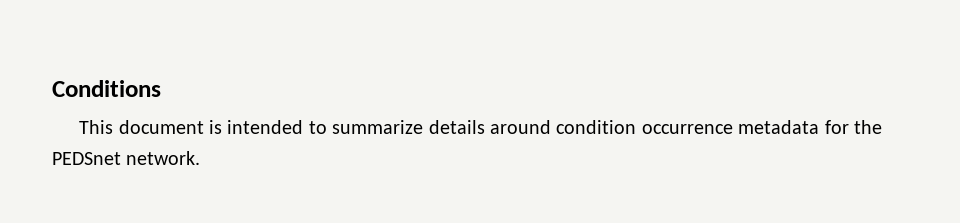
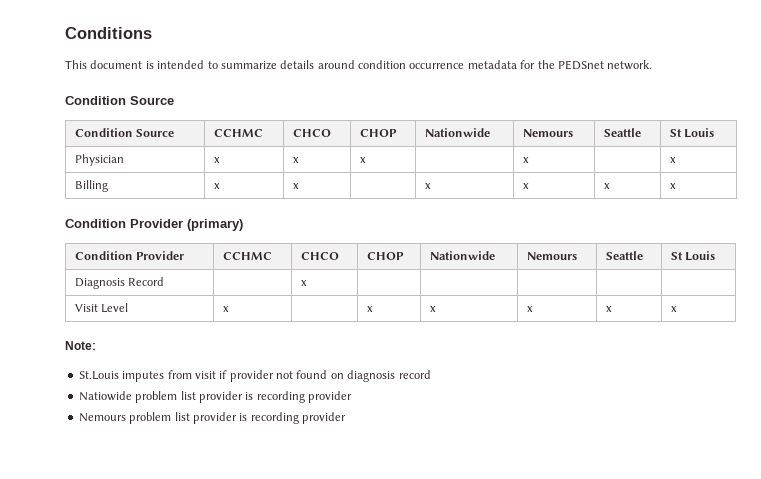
  This document is intended to summarize details around condition occurrence metadata for the PEDSnet network.
+ Condition Source
+ Condition Source | CCHMC | CHCO | CHOP | Nationwide | Nemours | Seattle | St Louis
+ Physician | x | x | x | | x | | x
+ Billing | x | x | | x | x | x | x
+ Condition Provider (primary)
+ Condition Provider | CCHMC | CHCO | CHOP | Nationwide | Nemours | Seattle | St Louis
+ Diagnosis Record | | x | | | | |
+ Visit Level | x | | x | x | x | x | x
+ Note:
+ St.Louis imputes from visit if provider not found on diagnosis record
+ Natiowide problem list provider is recording provider
+ Nemours problem list provider is recording provider

